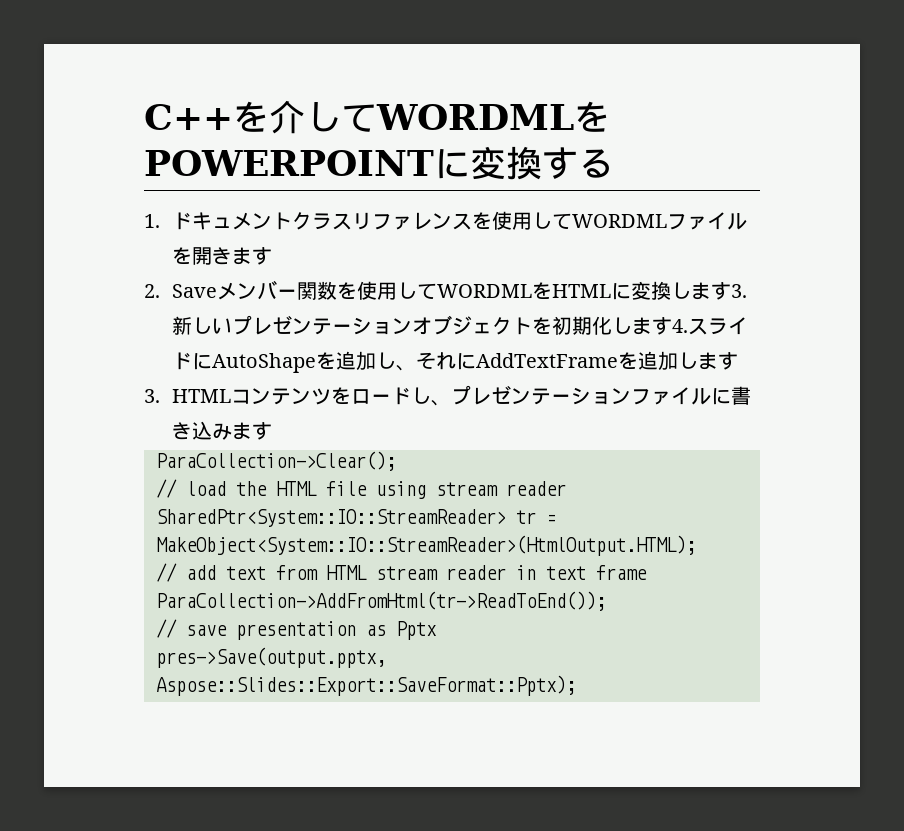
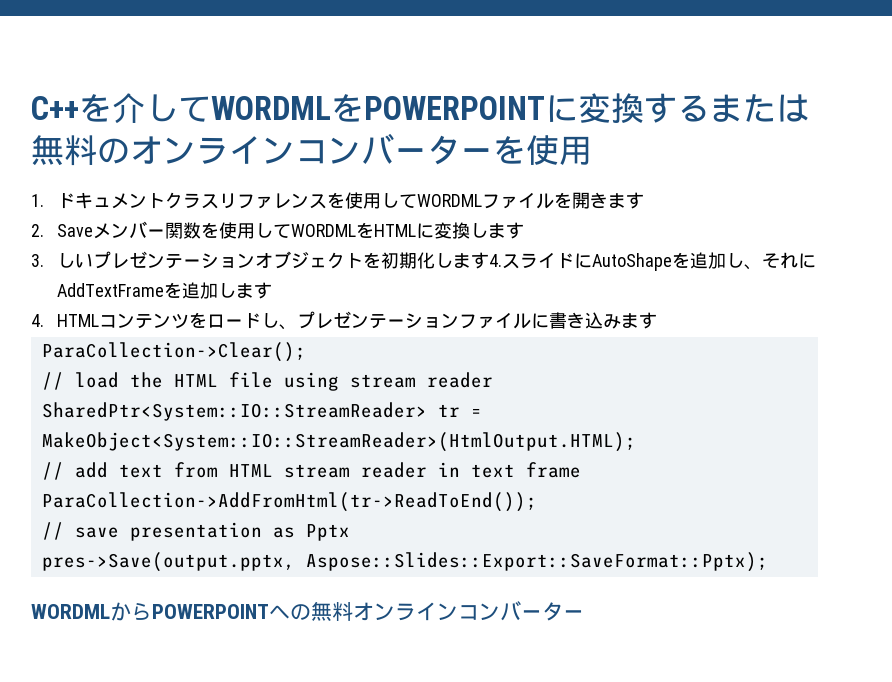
- C++を介してWORDMLをPOWERPOINTに変換する
+ C++を介してWORDMLをPOWERPOINTに変換するまたは無料のオンラインコンバーターを使用
- 2. Saveメンバー関数を使用してWORDMLをHTMLに変換します3.新しいプレゼンテーションオブジェクトを初期化します4.スライドにAutoShapeを追加し、それにAddTextFrameを追加します
+ 2. Saveメンバー関数を使用してWORDMLをHTMLに変換します
+ 3.しいプレゼンテーションオブジェクトを初期化します4.スライドにAutoShapeを追加し、それにAddTextFrameを追加します
- 3. HTMLコンテンツをロードし、プレゼンテーションファイルに書き込みます
+ 4. HTMLコンテンツをロードし、プレゼンテーションファイルに書き込みます
+ WORDMLからPOWERPOINTへの無料オンラインコンバーター

